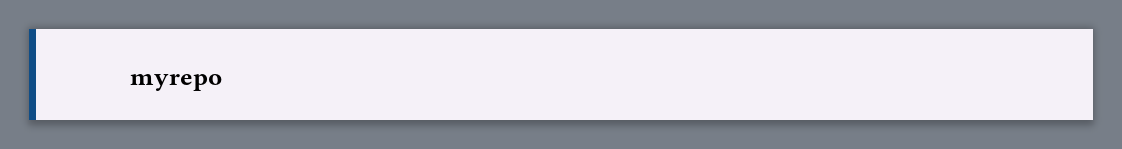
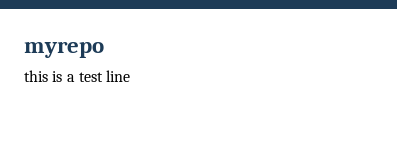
+ this is a test line

